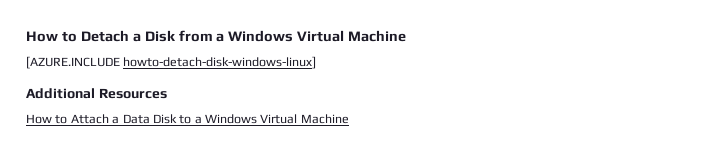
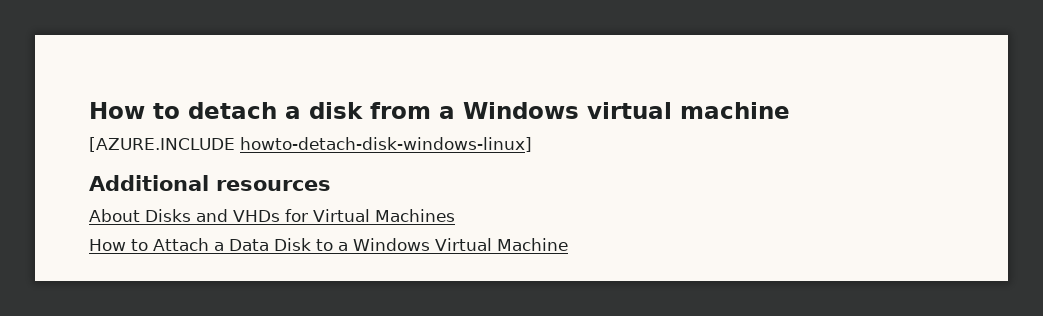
- How to Detach a Disk from a Windows Virtual Machine
+ How to detach a disk from a Windows virtual machine
- Additional Resources
+ Additional resources
+ About Disks and VHDs for Virtual Machines

